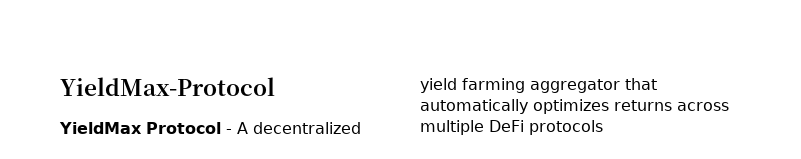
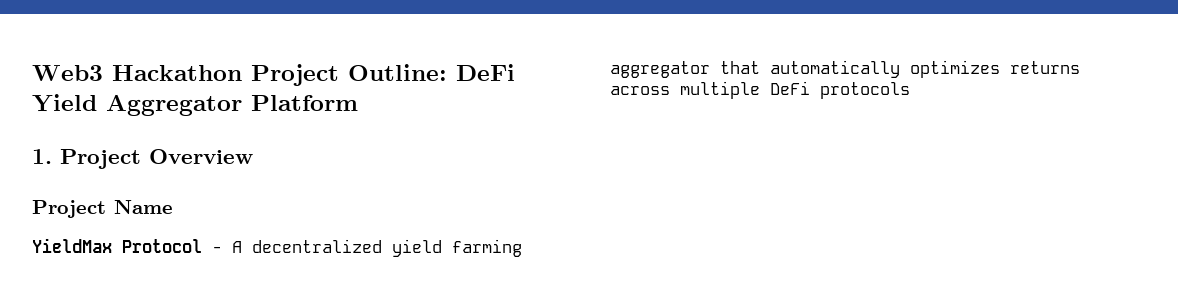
- YieldMax-Protocol
+ Web3 Hackathon Project Outline: DeFi Yield Aggregator Platform
+ 1. Project Overview
+ Project Name

